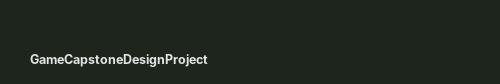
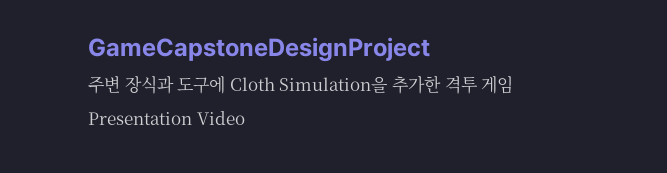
+ 주변 장식과 도구에 Cloth Simulation을 추가한 격투 게임
+ Presentation Video

